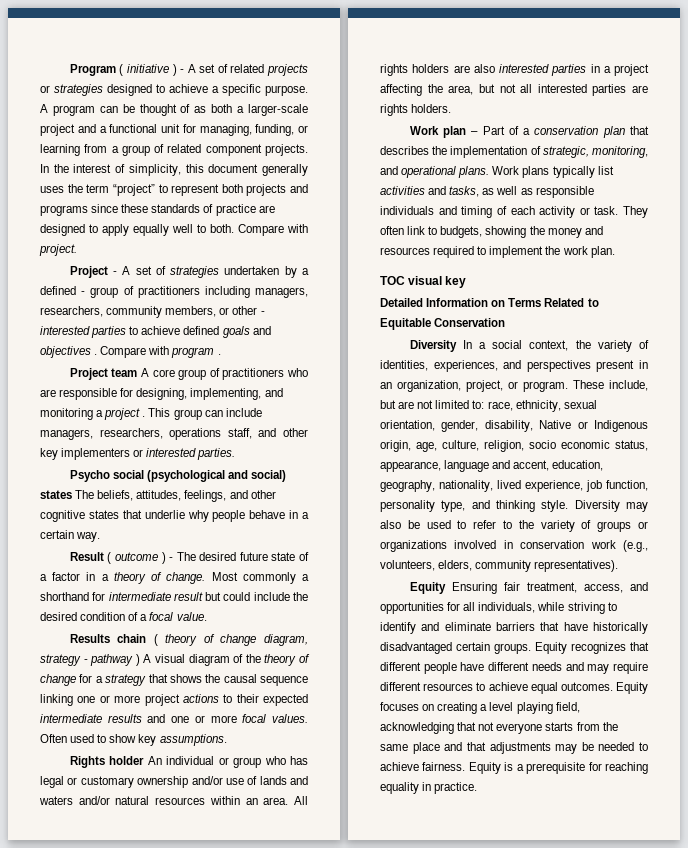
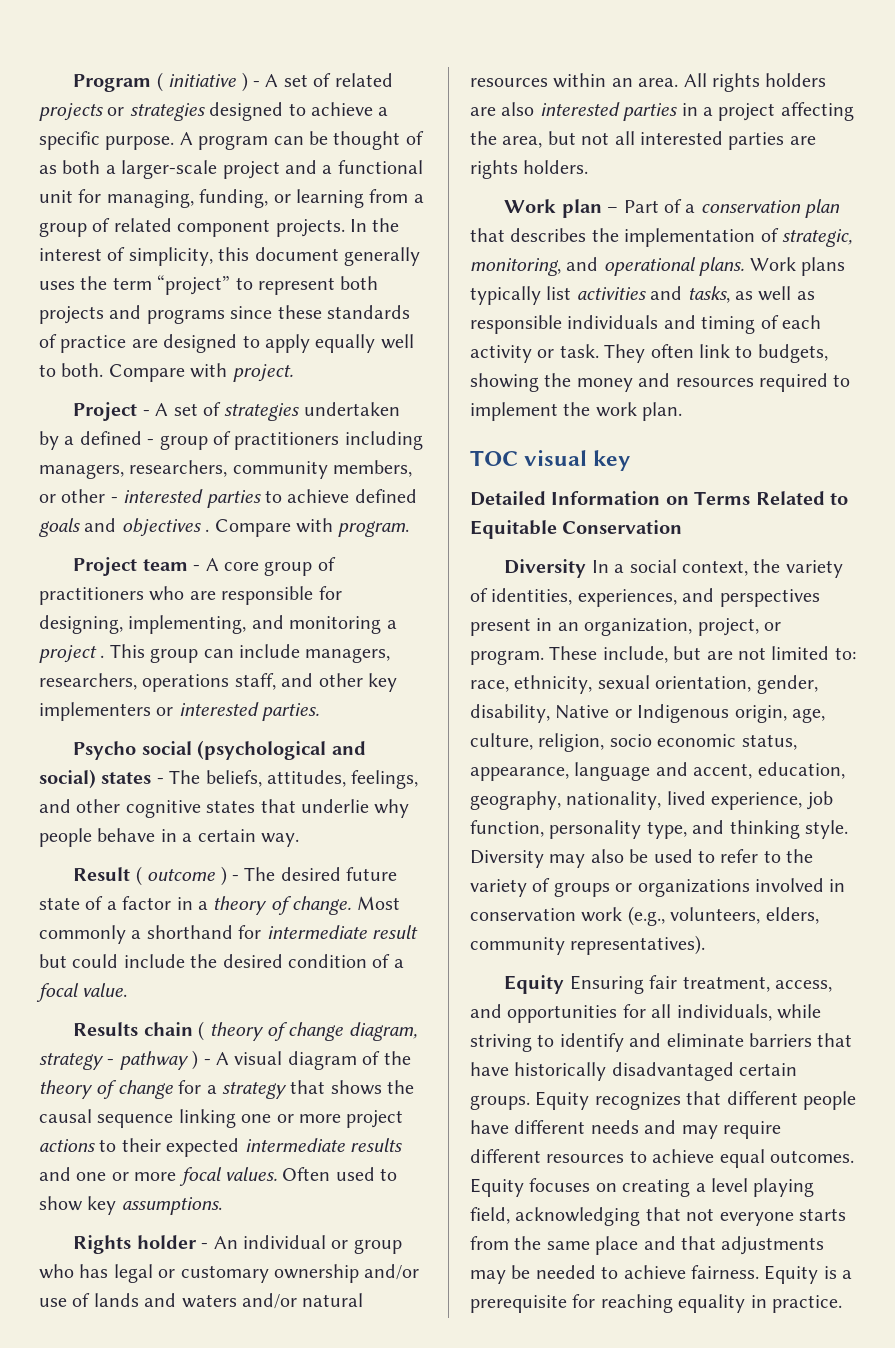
- Compare with program .
+ Compare with program.
- Project team A core group of practitioners who are responsible for designing, implementing, and monitoring a project .
+ Project team - A core group of practitioners who are responsible for designing, implementing, and monitoring a project .
- Psycho social (psychological and social) states The beliefs, attitudes, feelings, and other cognitive states that underlie why people behave in a certain way.
+ Psycho social (psychological and social) states - The beliefs, attitudes, feelings, and other cognitive states that underlie why people behave in a certain way.
- Results chain ( theory of change diagram, strategy - pathway ) A visual diagram of the theory of change for a strategy that shows the causal sequence linking one or more project actions to their expected intermediate results and one or more focal values.
+ Results chain ( theory of change diagram, strategy - pathway ) - A visual diagram of the theory of change for a strategy that shows the causal sequence linking one or more project actions to their expected intermediate results and one or more focal values.
- Rights holder An individual or group who has legal or customary ownership and/or use of lands and waters and/or natural resources within an area.
+ Rights holder - An individual or group who has legal or customary ownership and/or use of lands and waters and/or natural resources within an area.

